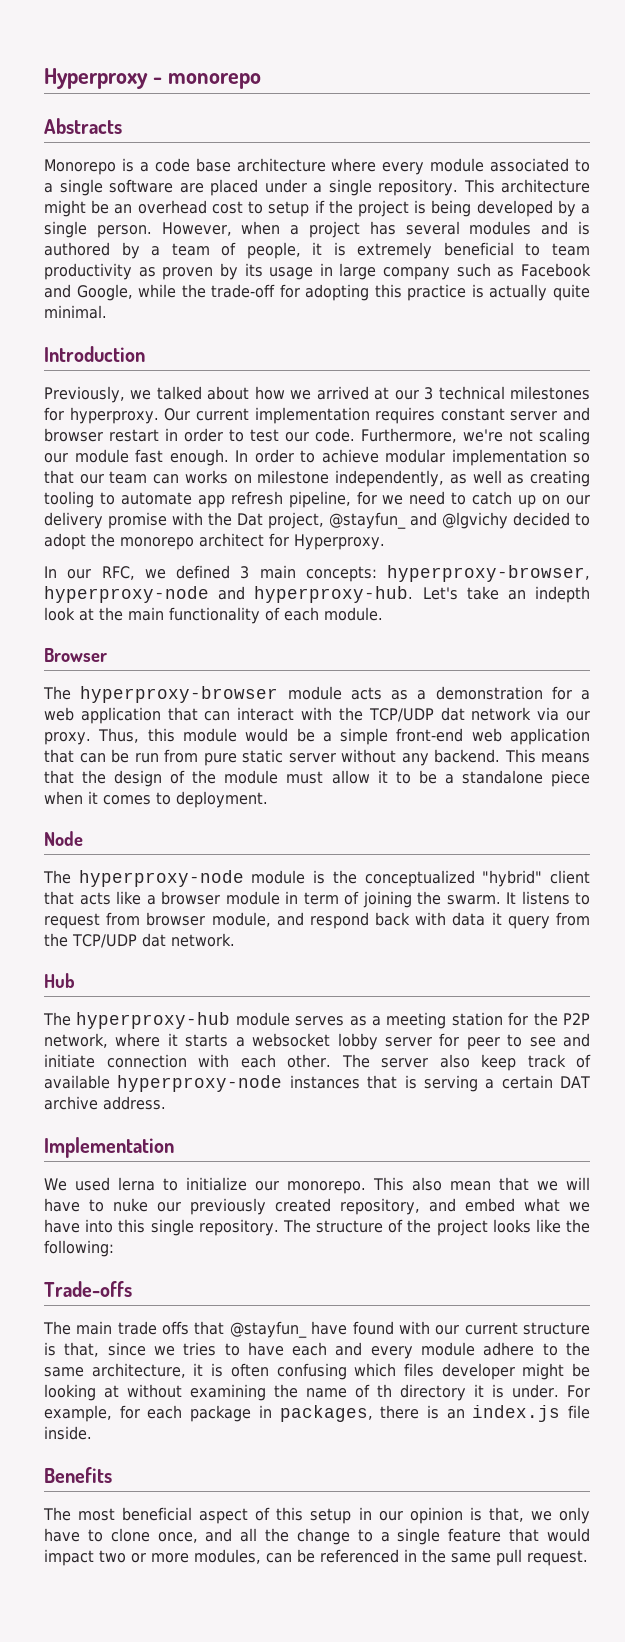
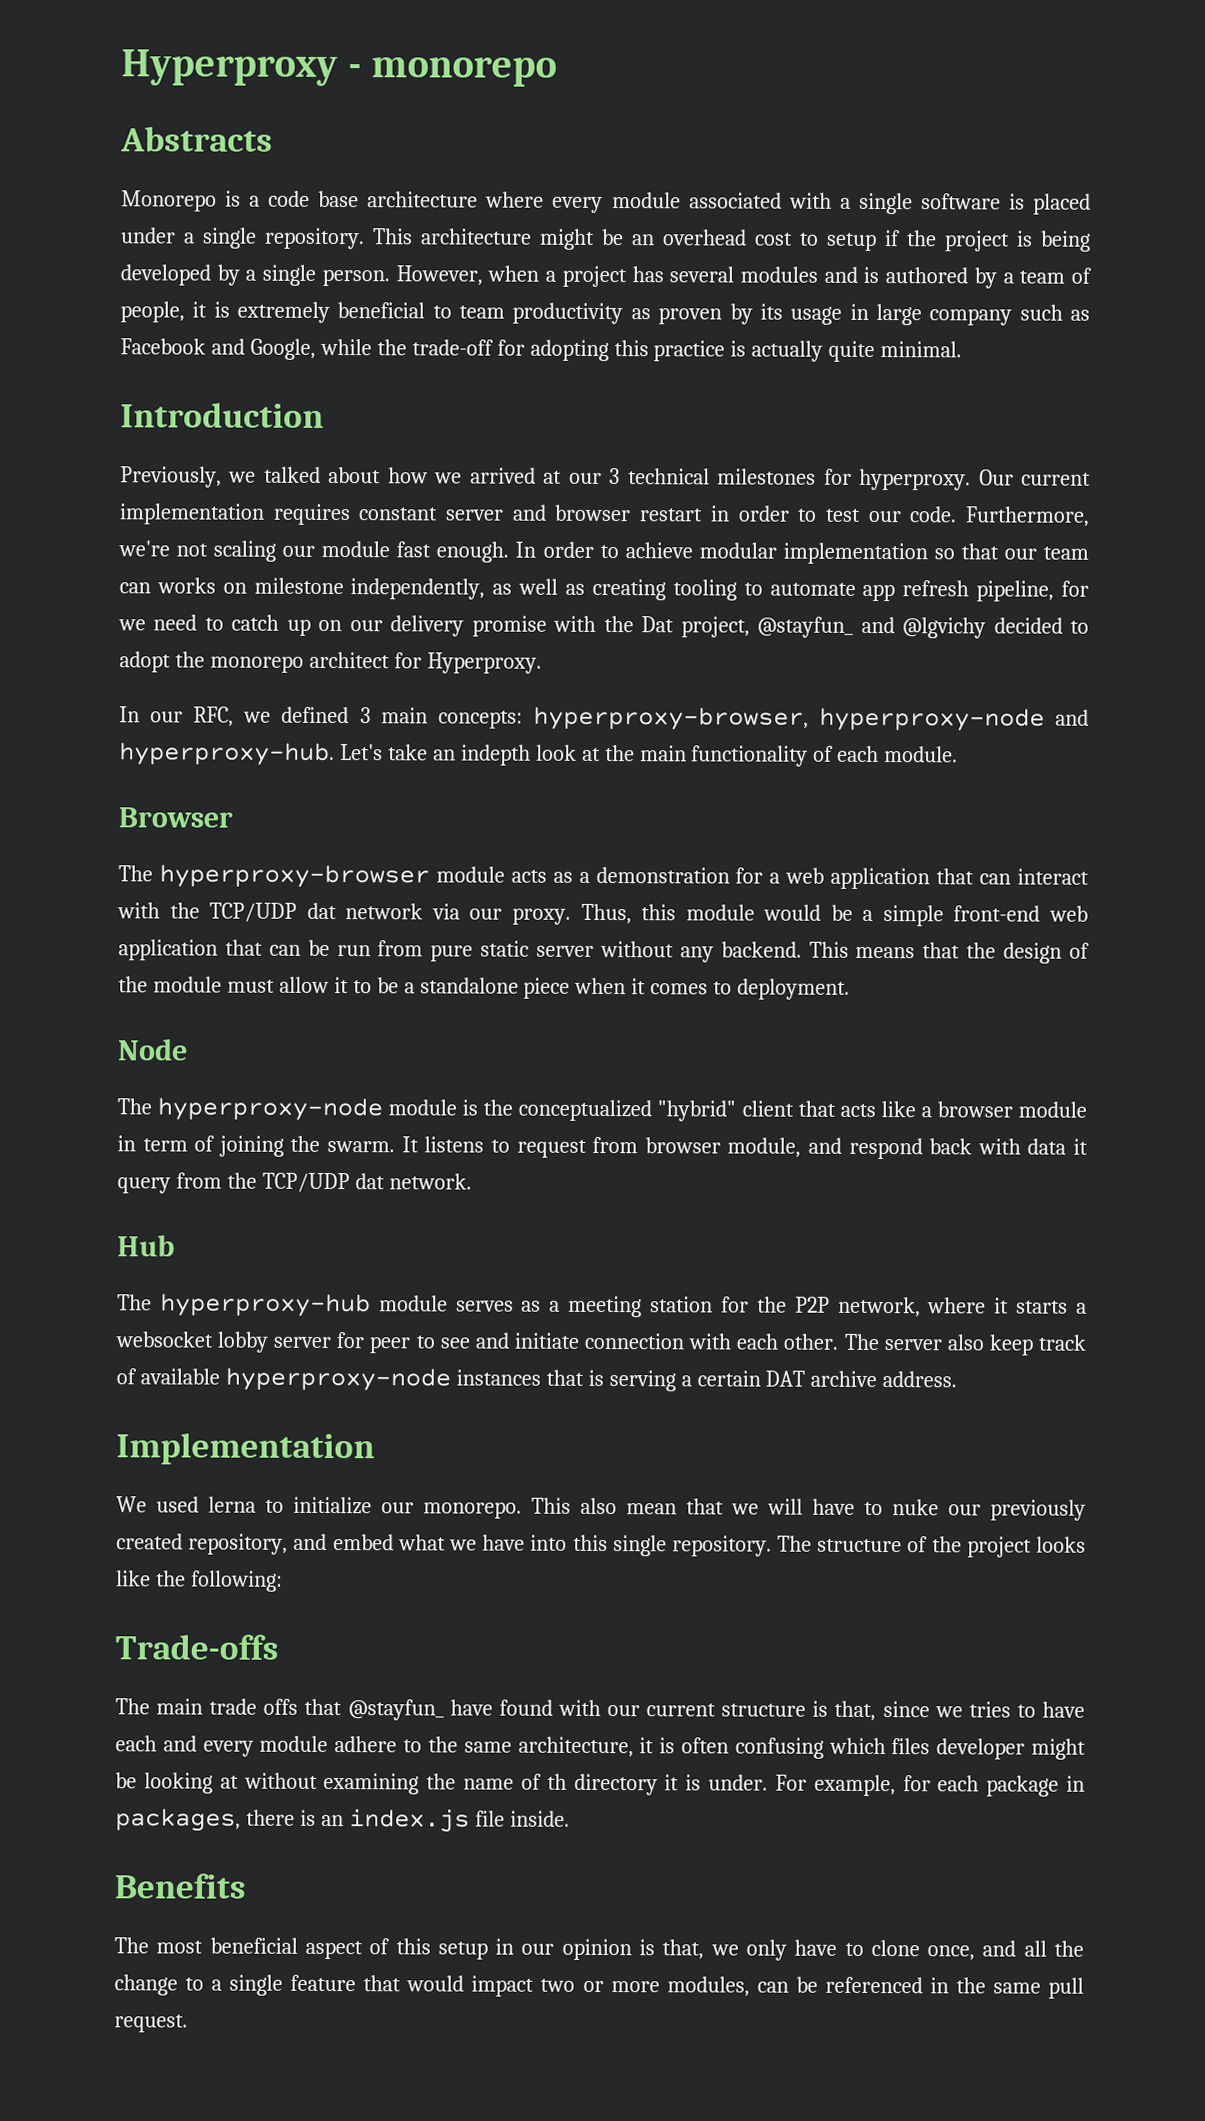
- Monorepo is a code base architecture where every module associated to a single software are placed under a single repository.
+ Monorepo is a code base architecture where every module associated with a single software is placed under a single repository.

